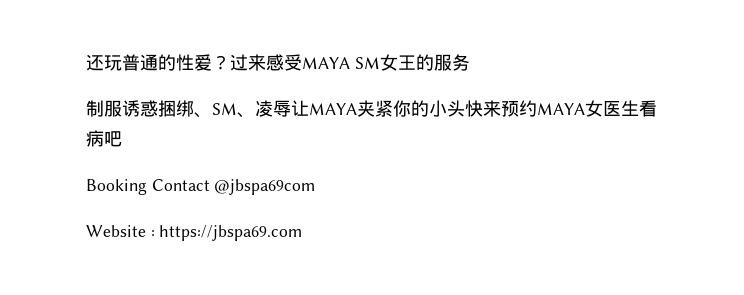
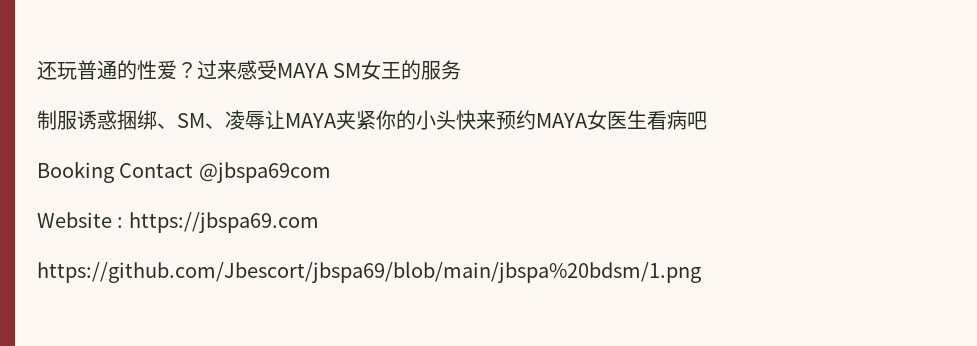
+ https://github.com/Jbescort/jbspa69/blob/main/jbspa%20bdsm/1.png

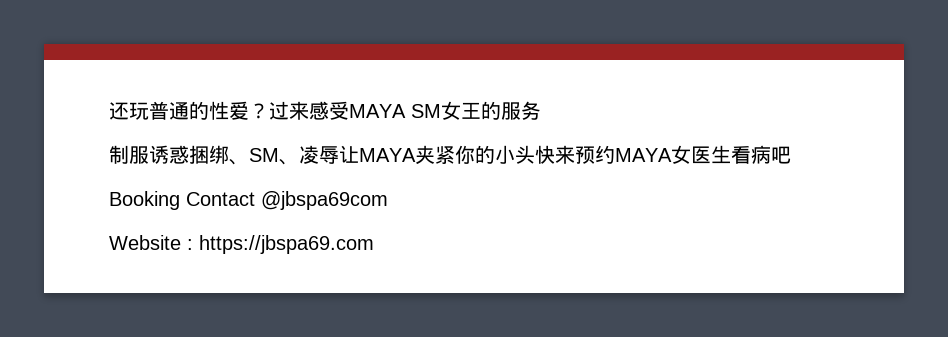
- https://github.com/Jbescort/jbspa69/blob/main/jbspa%20bdsm/1.png

